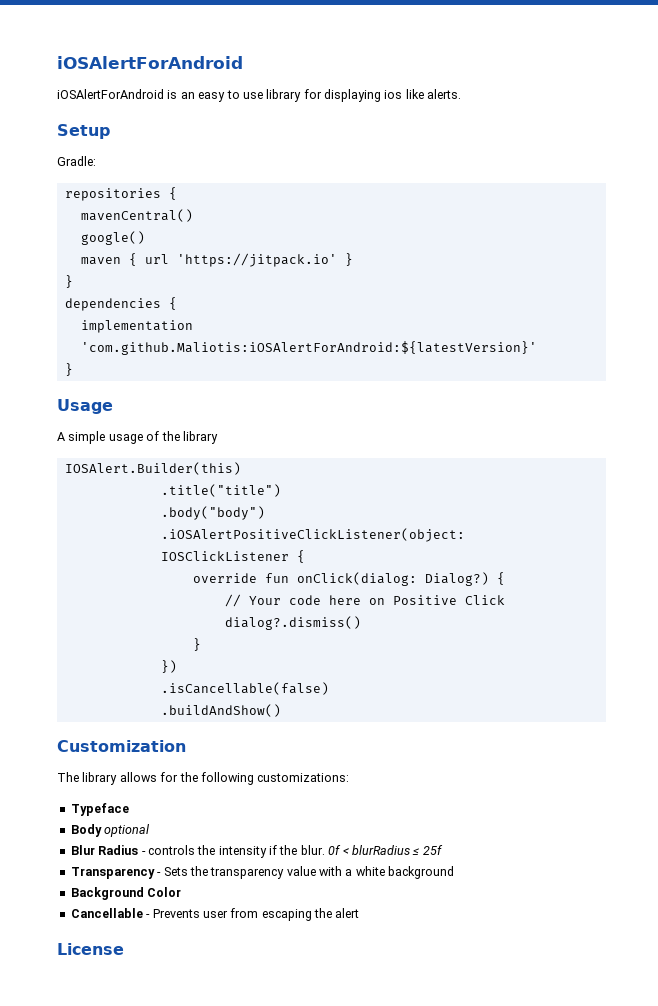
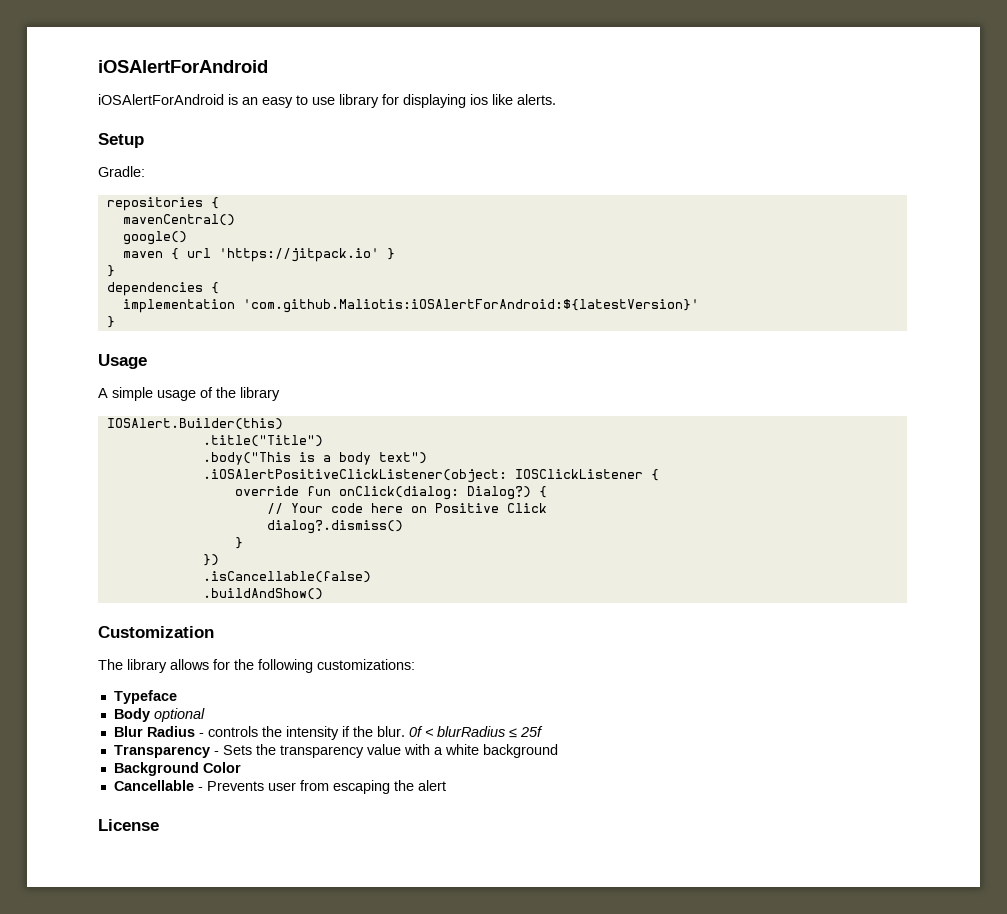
- .title("title")
- .body("body")
+ .title("Title")
+ .body("This is a body text")

